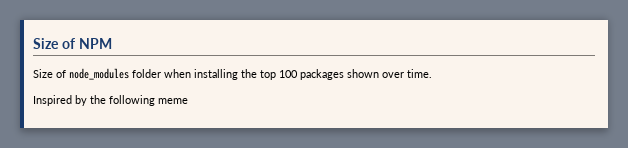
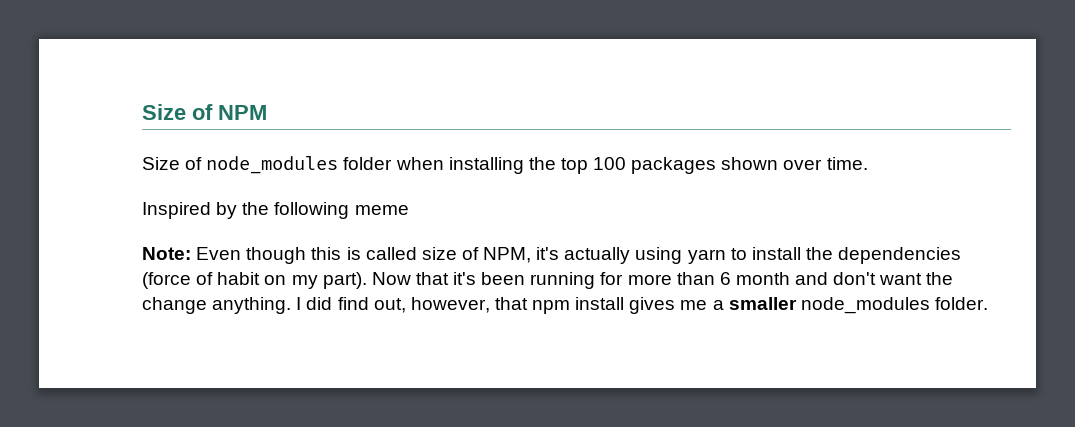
+ Note: Even though this is called size of NPM, it's actually using yarn to install the dependencies (force of habit on my part). Now that it's been running for more than 6 month and don't want the change anything. I did find out, however, that npm install gives me a smaller node_modules folder.

